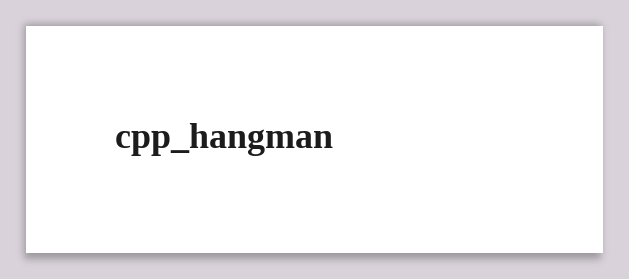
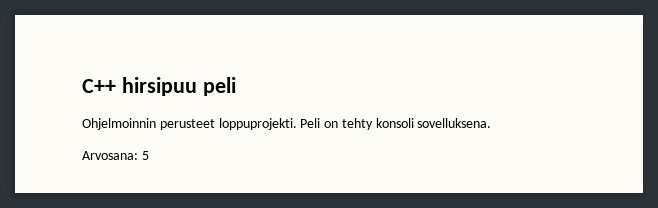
- cpp_hangman
+ C++ hirsipuu peli
+ Ohjelmoinnin perusteet loppuprojekti. Peli on tehty konsoli sovelluksena.
+ Arvosana: 5

